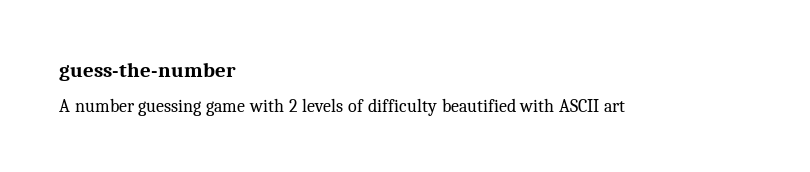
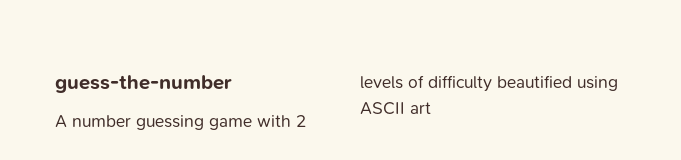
- A number guessing game with 2 levels of difficulty beautified with ASCII art
+ A number guessing game with 2 levels of difficulty beautified using ASCII art

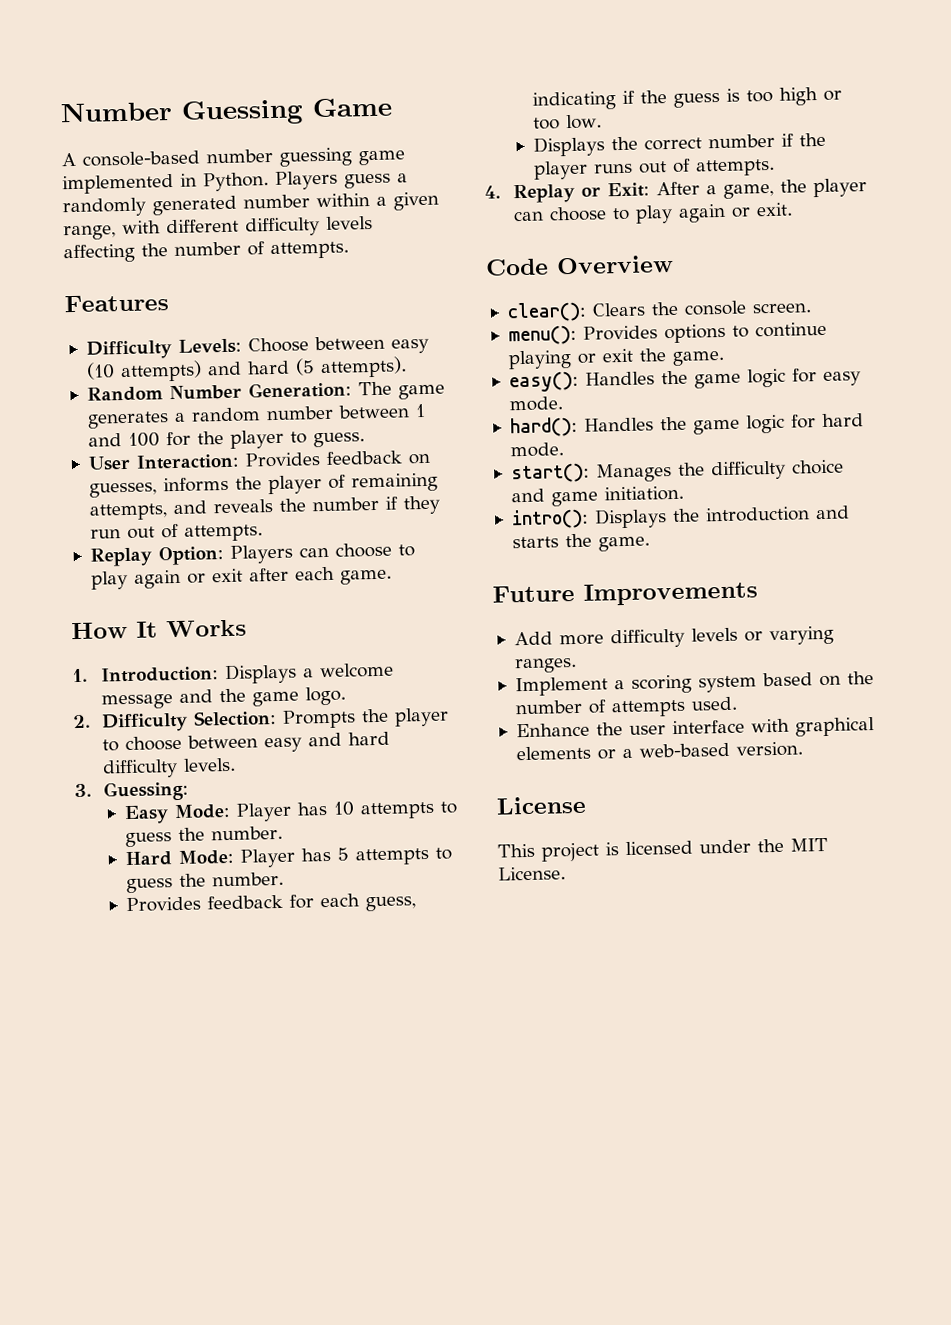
- guess-the-number
+ Number Guessing Game
- A number guessing game with 2 levels of difficulty beautified using ASCII art
+ A console-based number guessing game implemented in Python. Players guess a randomly generated number within a given range, with different difficulty levels affecting the number of attempts.
+ Features
+ Difficulty Levels: Choose between easy (10 attempts) and hard (5 attempts).
+ Random Number Generation: The game generates a random number between 1 and 100 for the player to guess.
+ User Interaction: Provides feedback on guesses, informs the player of remaining attempts, and reveals the number if they run out of attempts.
+ Replay Option: Players can choose to play again or exit after each game.
+ How It Works
+ 1. Introduction: Displays a welcome message and the game logo.
+ 2. Difficulty Selection: Prompts the player to choose between easy and hard difficulty levels.
+ 3. Guessing:
+ Easy Mode: Player has 10 attempts to guess the number.
+ Hard Mode: Player has 5 attempts to guess the number.
+ Provides feedback for each guess, indicating if the guess is too high or too low.
+ Displays the correct number if the player runs out of attempts.
+ 4. Replay or Exit: After a game, the player can choose to play again or exit.
+ Code Overview
+ clear(): Clears the console screen.
+ menu(): Provides options to continue playing or exit the game.
+ easy(): Handles the game logic for easy mode.
+ hard(): Handles the game logic for hard mode.
+ start(): Manages the difficulty choice and game initiation.
+ intro(): Displays the introduction and starts the game.
+ Future Improvements
+ Add more difficulty levels or varying ranges.
+ Implement a scoring system based on the number of attempts used.
+ Enhance the user interface with graphical elements or a web-based version.
+ License
+ This project is licensed under the MIT License.

